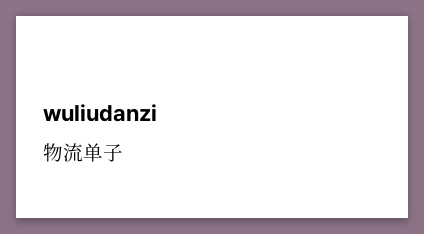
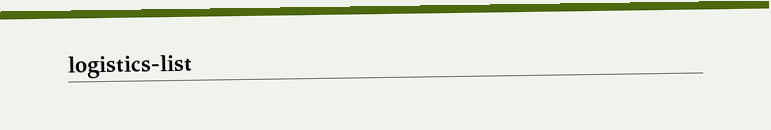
- wuliudanzi
- 物流单子
+ logistics-list

